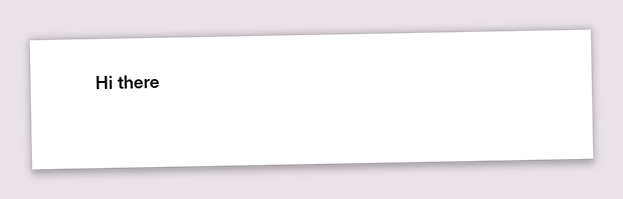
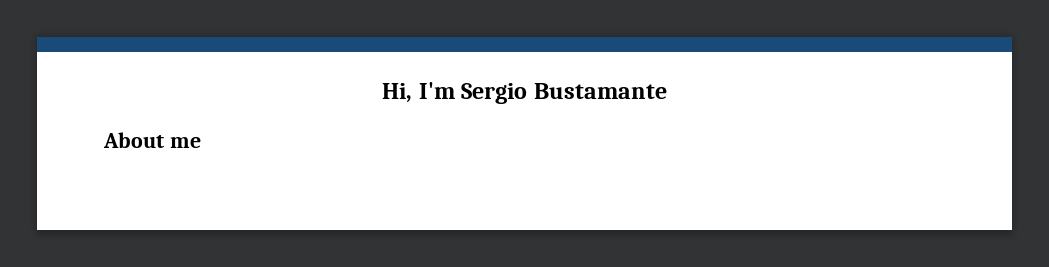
- Hi there
+ Hi, I'm Sergio Bustamante
+ About me

